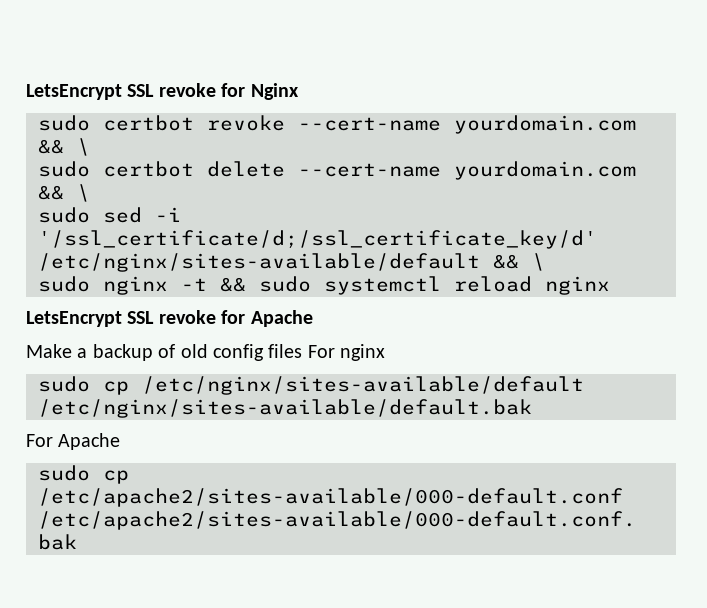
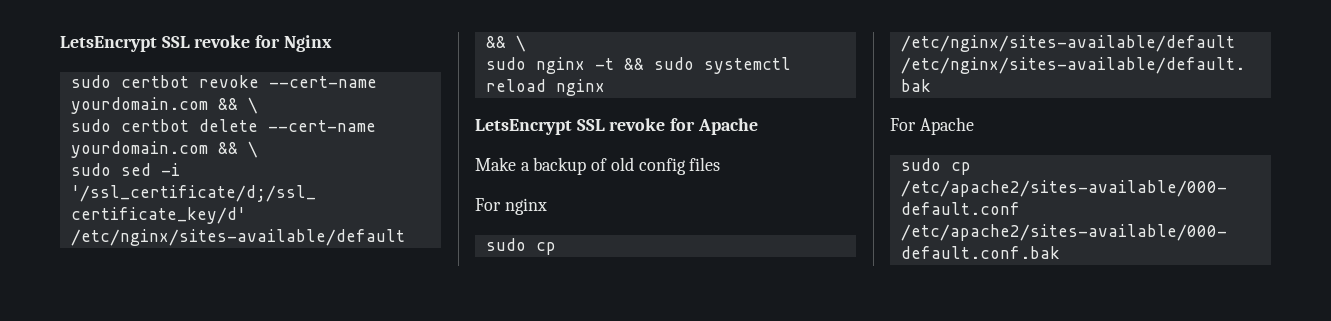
- Make a backup of old config files For nginx
+ Make a backup of old config files
+ For nginx

